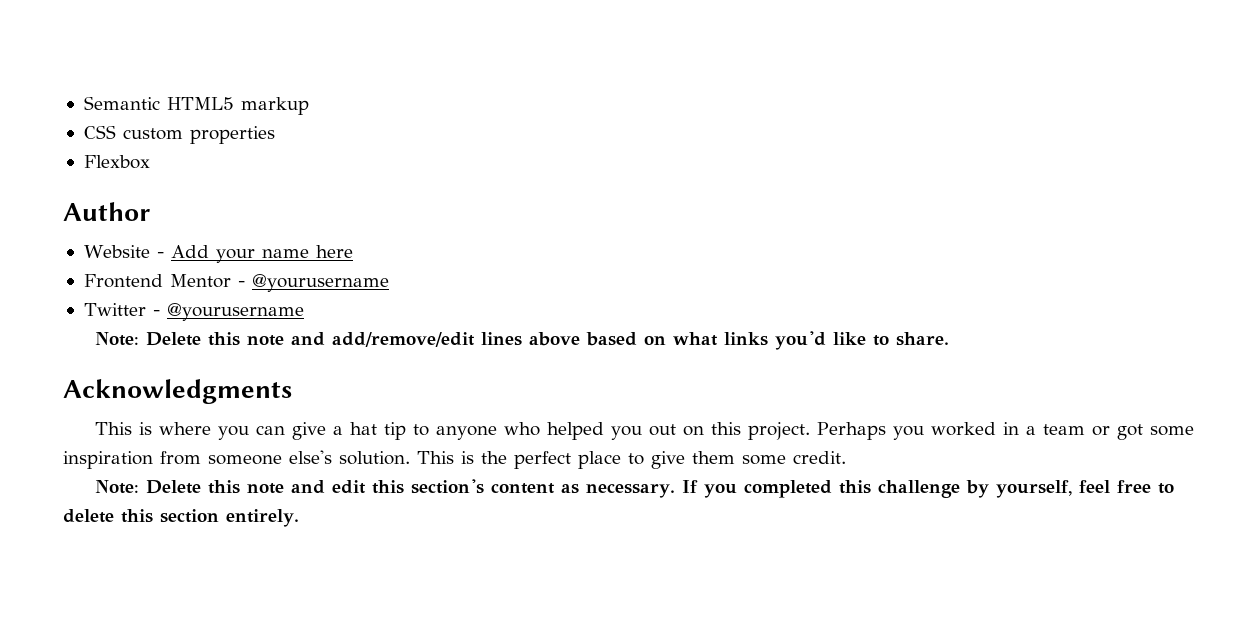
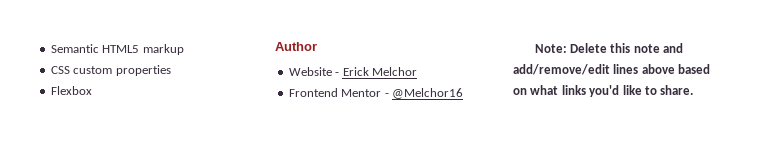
- Website - Add your name here
+ Website - Erick Melchor
- Frontend Mentor - @yourusername
- Twitter - @yourusername
+ Frontend Mentor - @Melchor16
- Acknowledgments
- This is where you can give a hat tip to anyone who helped you out on this project. Perhaps you worked in a team or got some inspiration from someone else's solution. This is the perfect place to give them some credit.
- Note: Delete this note and edit this section's content as necessary. If you completed this challenge by yourself, feel free to delete this section entirely.

